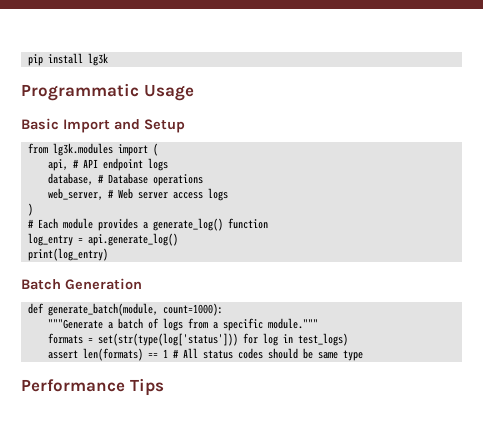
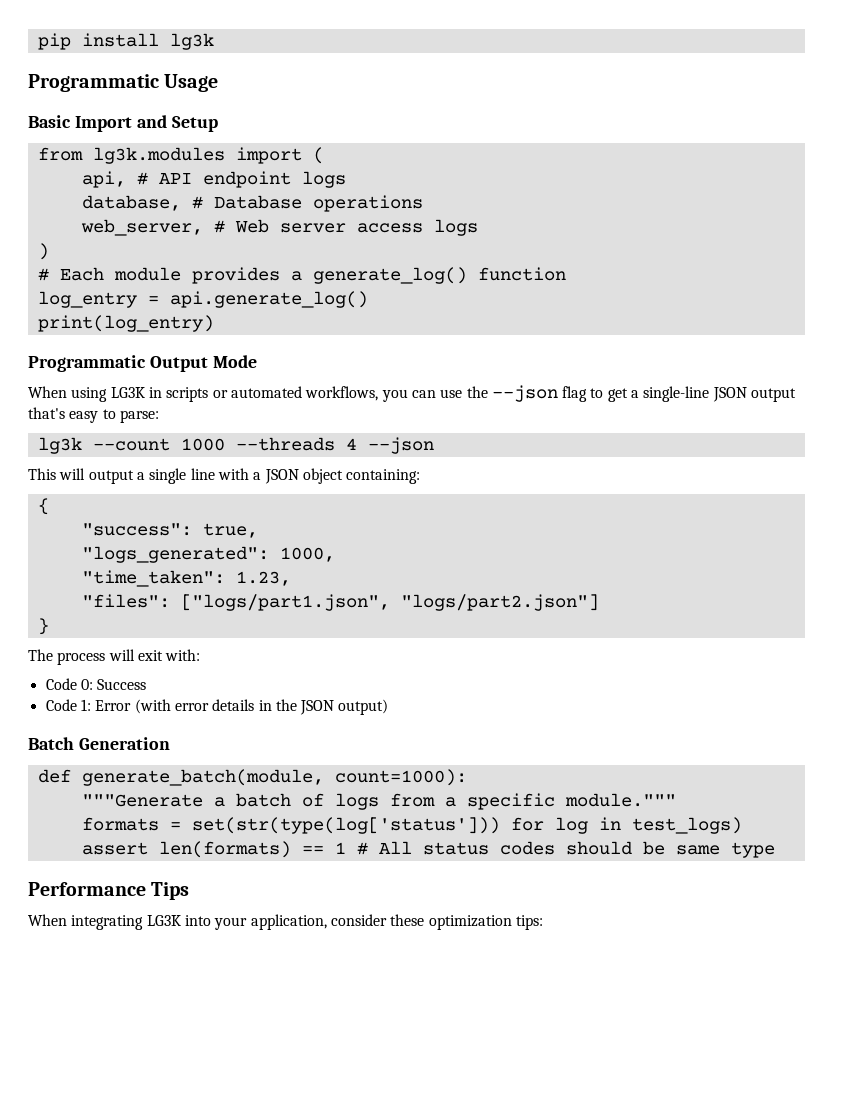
+ Programmatic Output Mode
+ When using LG3K in scripts or automated workflows, you can use the --json flag to get a single-line JSON output that's easy to parse:
+ lg3k --count 1000 --threads 4 --json
+ This will output a single line with a JSON object containing:
+ {
+ "success": true,
+ "logs_generated": 1000,
+ "time_taken": 1.23,
+ "files": ["logs/part1.json", "logs/part2.json"]
+ }
+ The process will exit with:
+ Code 0: Success
+ Code 1: Error (with error details in the JSON output)
+ When integrating LG3K into your application, consider these optimization tips:

